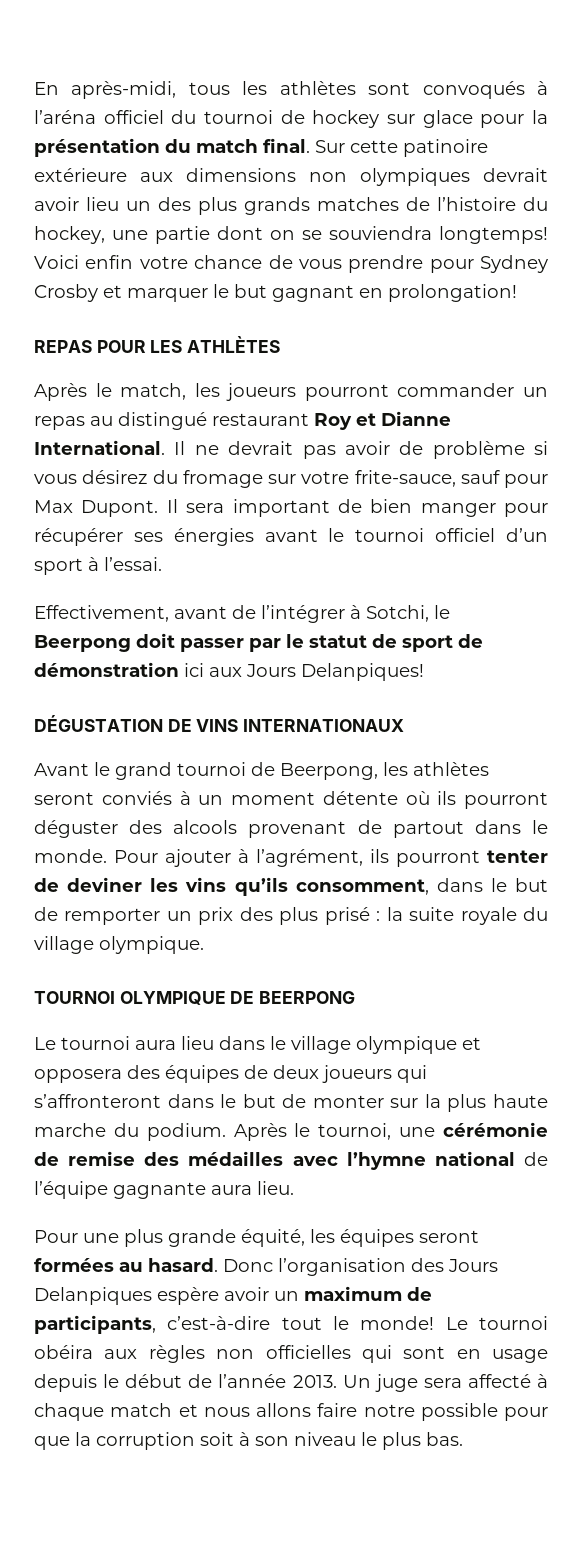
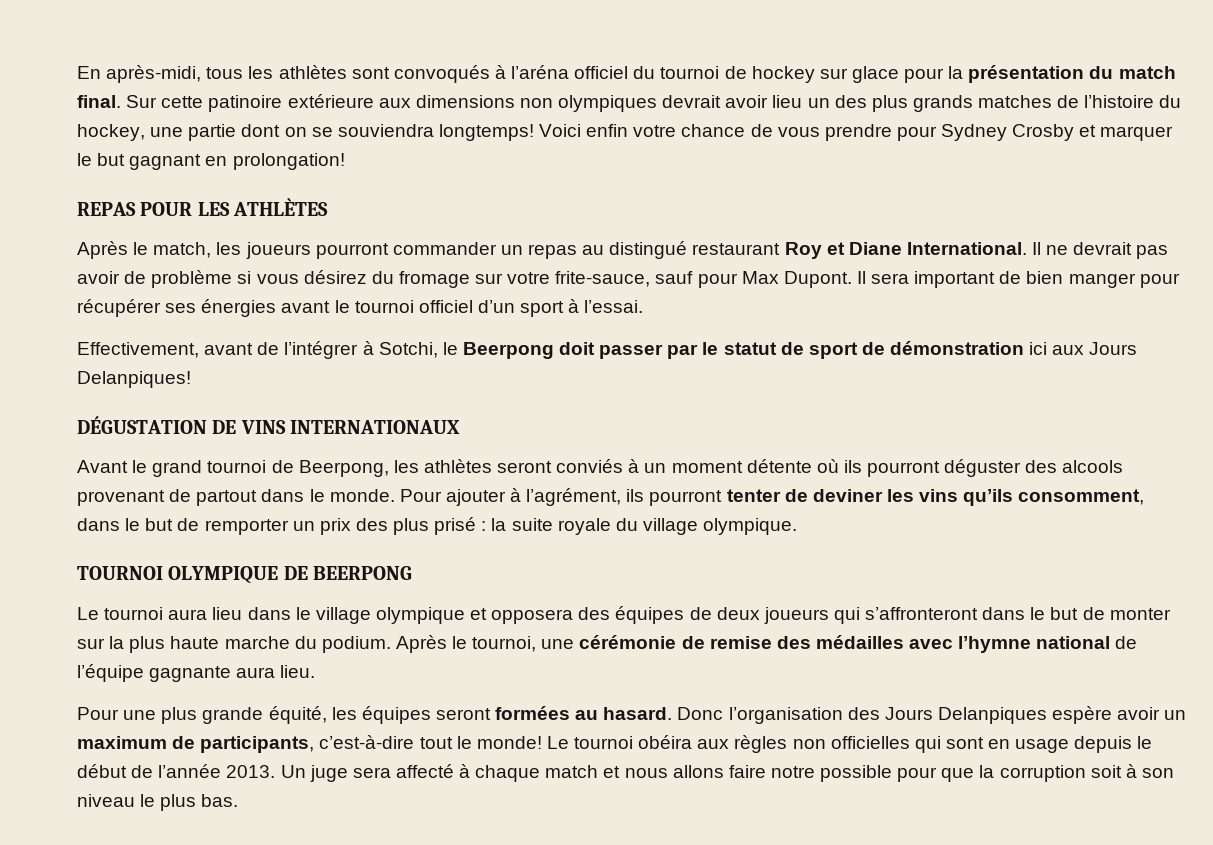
- Après le match, les joueurs pourront commander un repas au distingué restaurant Roy et Dianne International.
+ Après le match, les joueurs pourront commander un repas au distingué restaurant Roy et Diane International.

